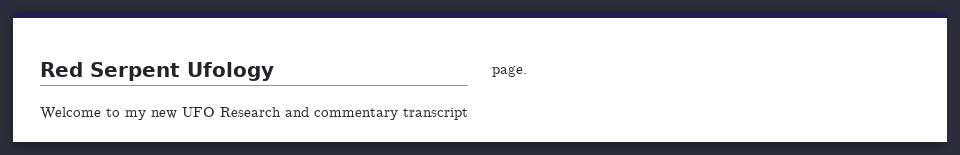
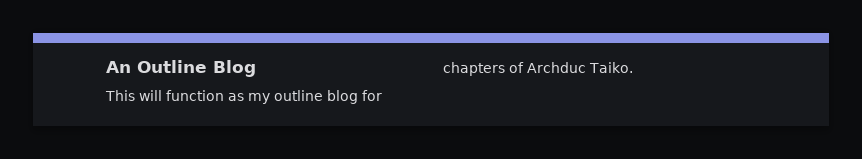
- Red Serpent Ufology
- Welcome to my new UFO Research and commentary transcript page.
+ An Outline Blog
+ This will function as my outline blog for chapters of Archduc Taiko.

